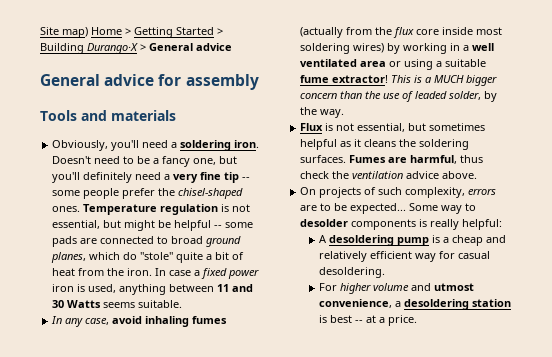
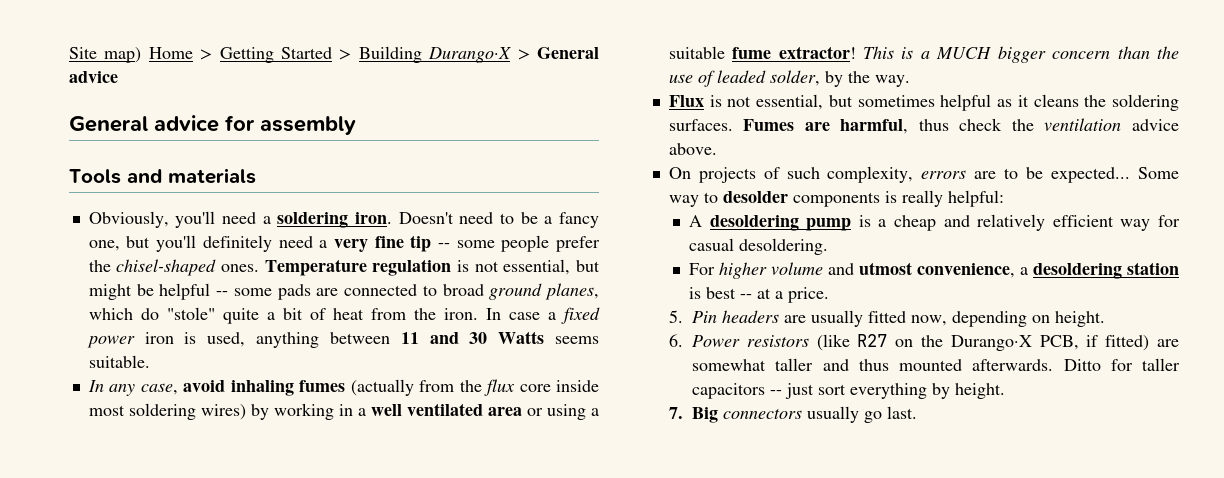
+ 5. Pin headers are usually fitted now, depending on height.
+ 6. Power resistors (like R27 on the Durango·X PCB, if fitted) are somewhat taller and thus mounted afterwards. Ditto for taller capacitors -- just sort everything by height.
+ 7. Big connectors usually go last.

